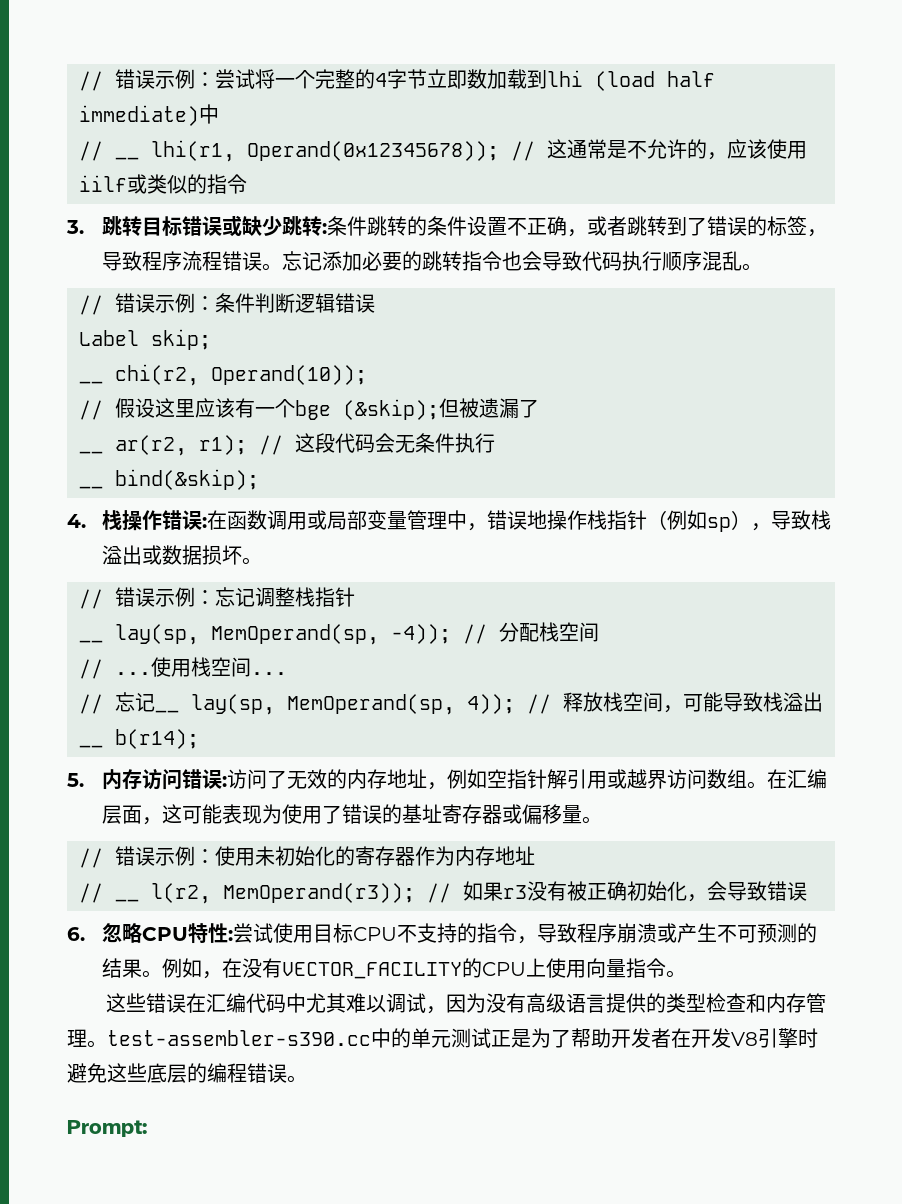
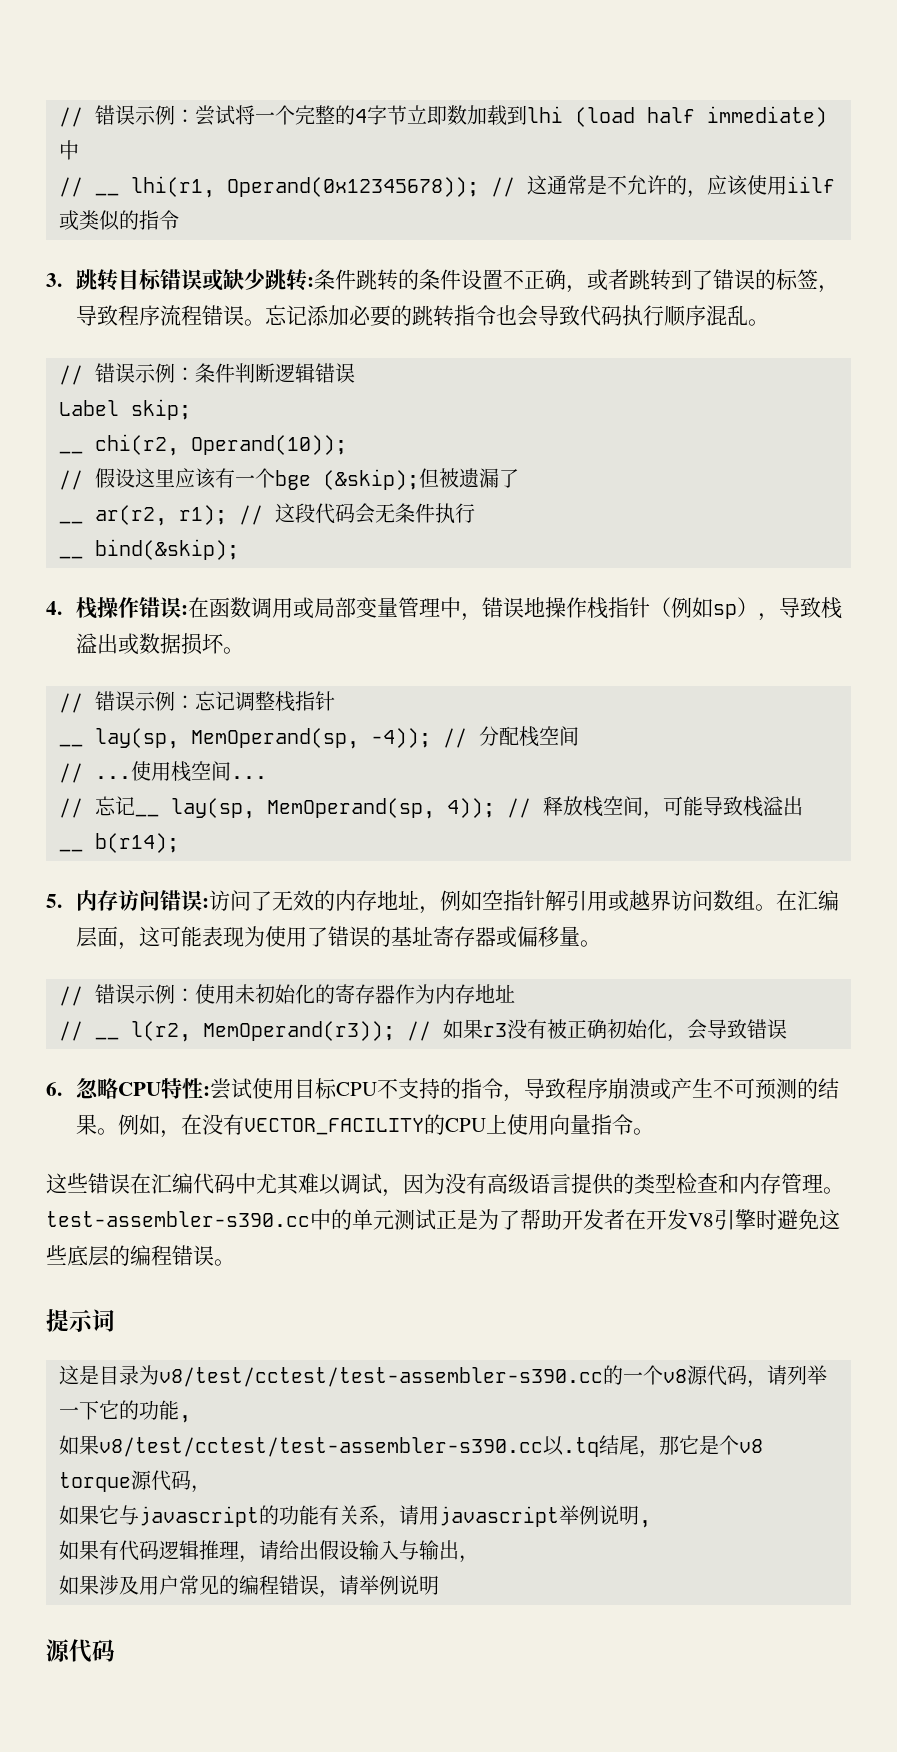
- Prompt:
+ 提示词
+ 这是目录为v8/test/cctest/test-assembler-s390.cc的一个v8源代码，请列举一下它的功能,
+ 如果v8/test/cctest/test-assembler-s390.cc以.tq结尾，那它是个v8 torque源代码，
+ 如果它与javascript的功能有关系，请用javascript举例说明,
+ 如果有代码逻辑推理，请给出假设输入与输出，
+ 如果涉及用户常见的编程错误，请举例说明
+ 源代码

